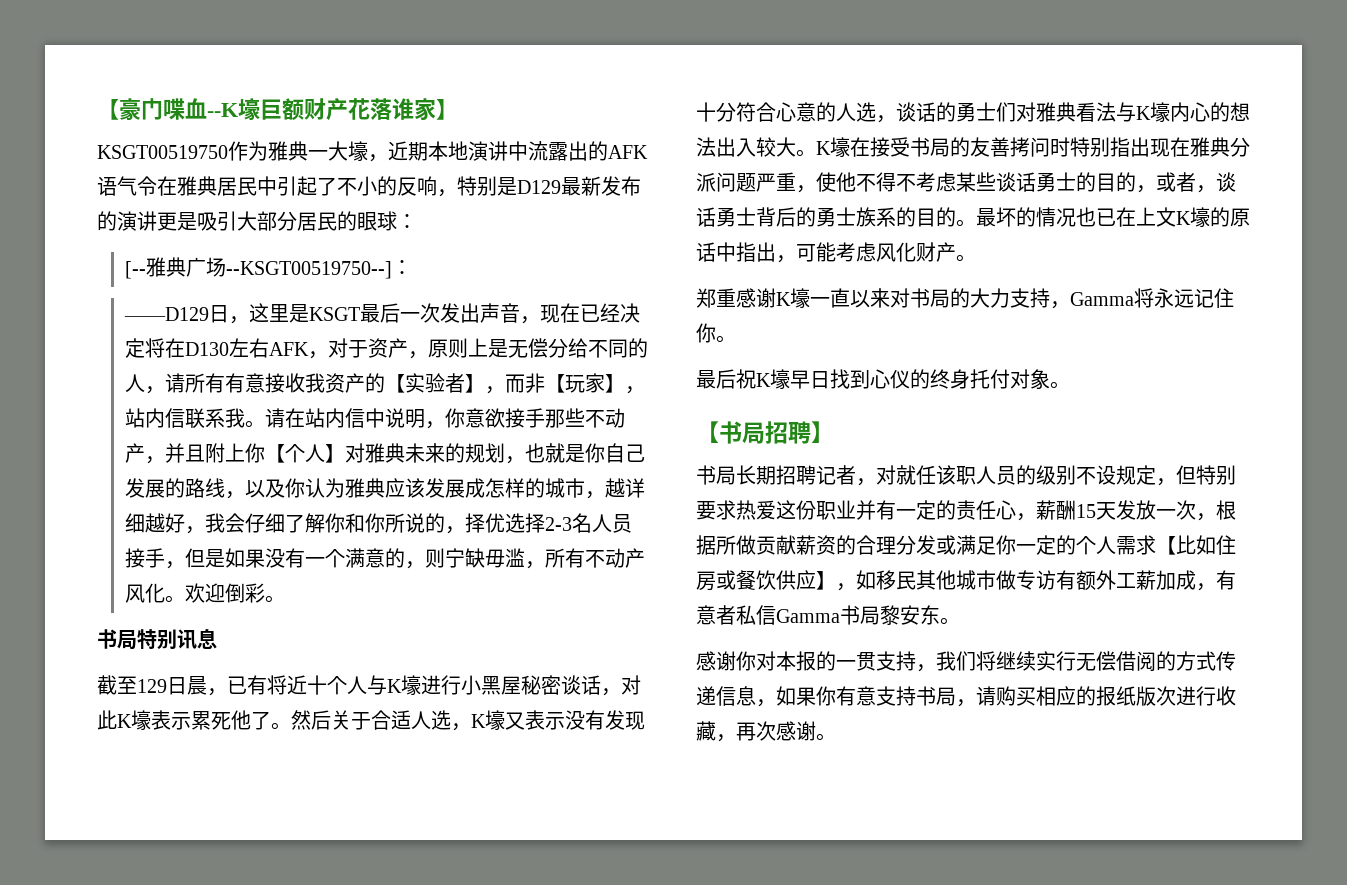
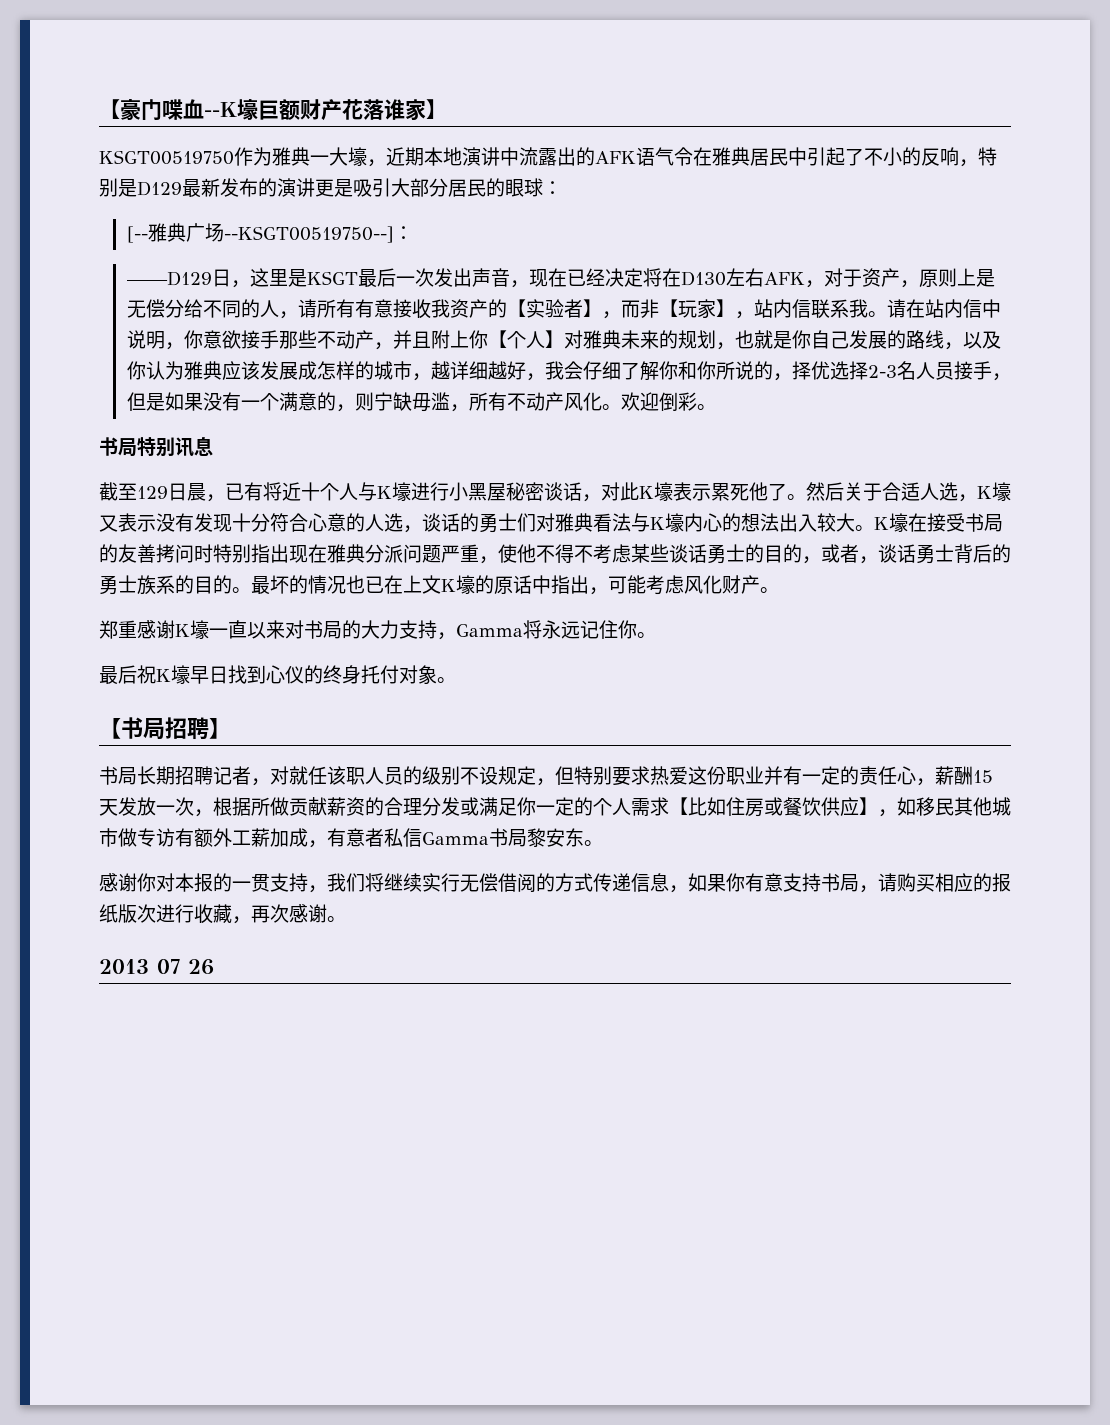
+ 2013 07 26

